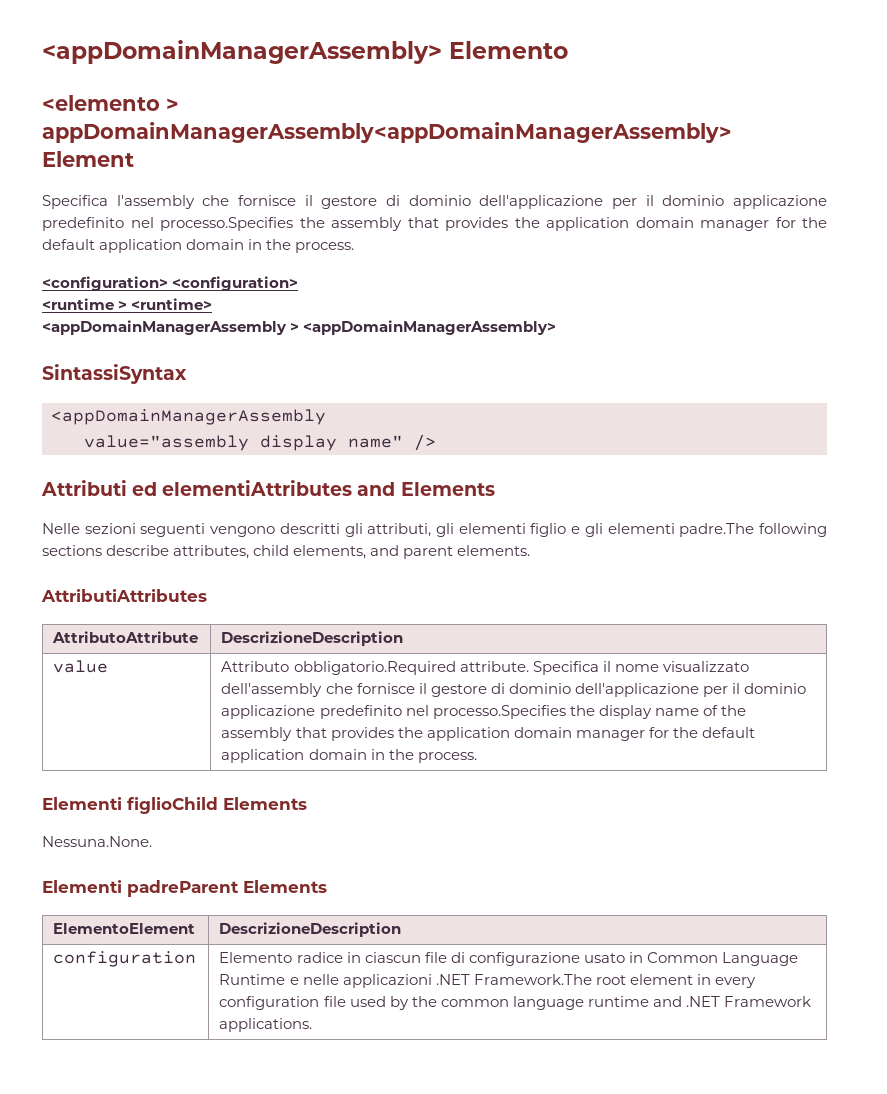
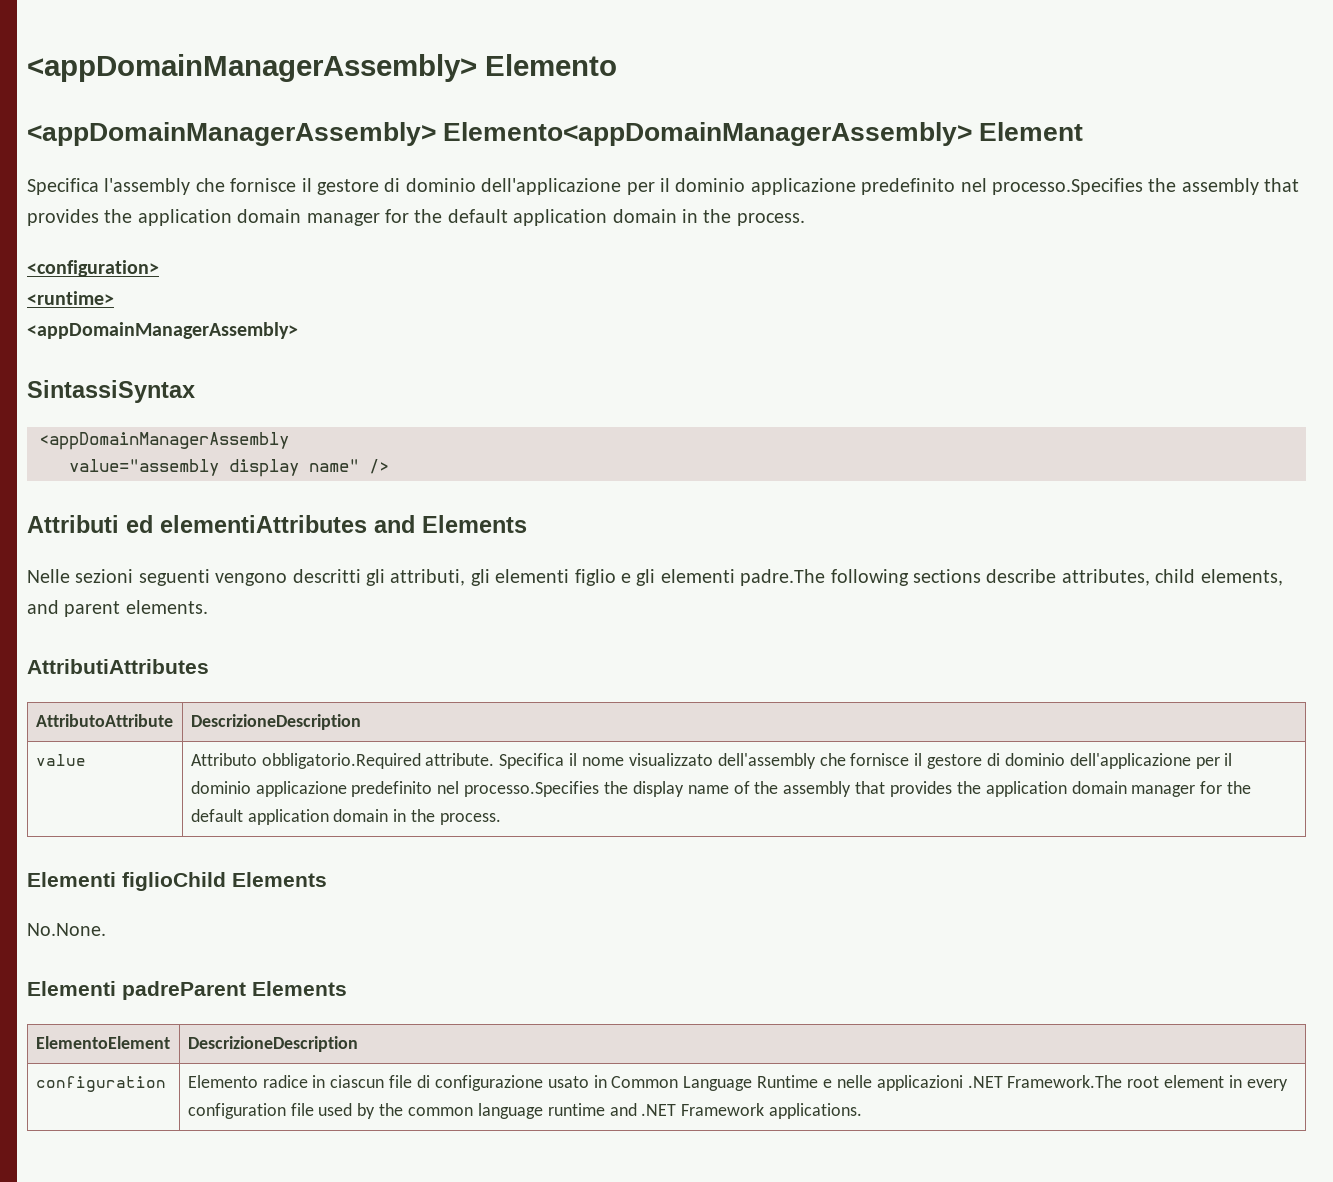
- <elemento > appDomainManagerAssembly<appDomainManagerAssembly> Element
+ <appDomainManagerAssembly> Elemento<appDomainManagerAssembly> Element
- <configuration> <configuration>
- <runtime > <runtime>
- <appDomainManagerAssembly > <appDomainManagerAssembly>
+ <configuration>
+ <runtime>
+ <appDomainManagerAssembly>
- Nessuna.None.
+ No.None.

